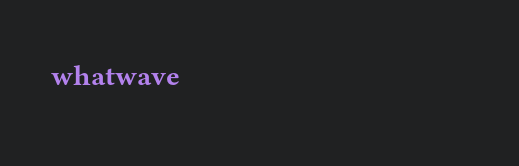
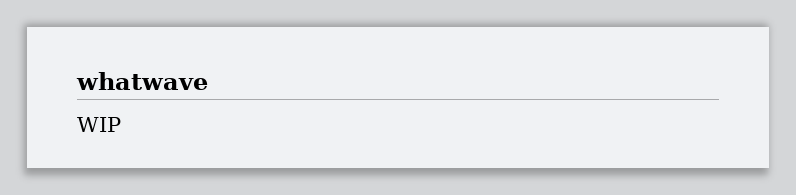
+ WIP

